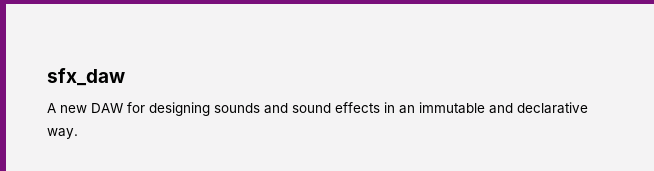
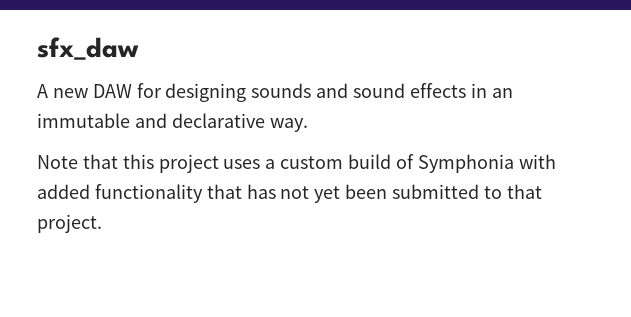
+ Note that this project uses a custom build of Symphonia with added functionality that has not yet been submitted to that project.

